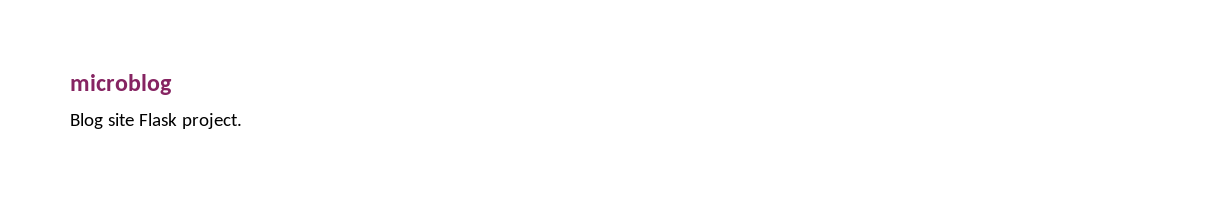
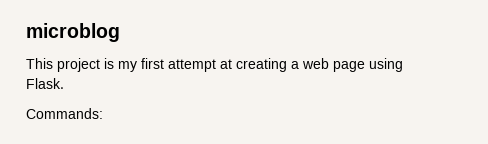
- Blog site Flask project.
+ This project is my first attempt at creating a web page using Flask.
+ Commands:

